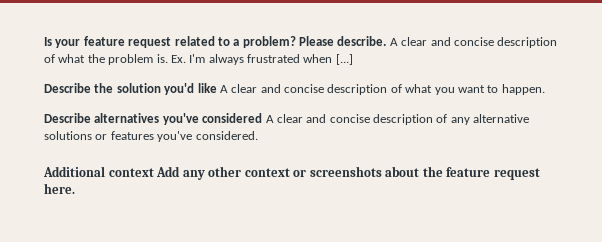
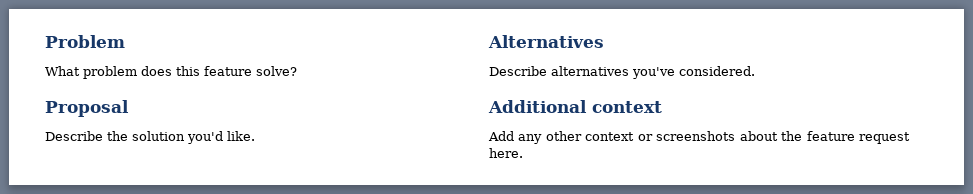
- Is your feature request related to a problem? Please describe. A clear and concise description of what the problem is. Ex. I'm always frustrated when [...]
- Describe the solution you'd like A clear and concise description of what you want to happen.
- Describe alternatives you've considered A clear and concise description of any alternative solutions or features you've considered.
+ Problem
+ What problem does this feature solve?
+ Proposal
+ Describe the solution you'd like.
+ Alternatives
+ Describe alternatives you've considered.
- Additional context Add any other context or screenshots about the feature request here.
+ Additional context
+ Add any other context or screenshots about the feature request here.

